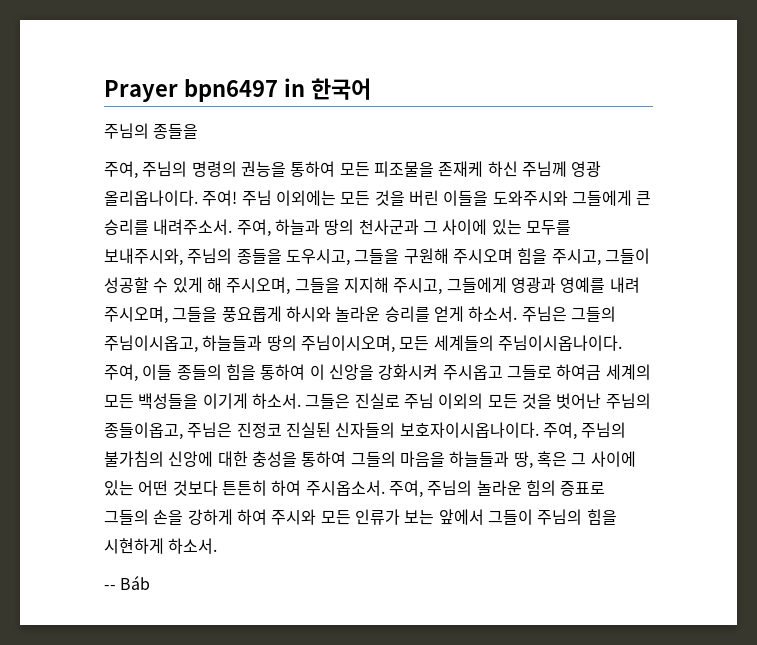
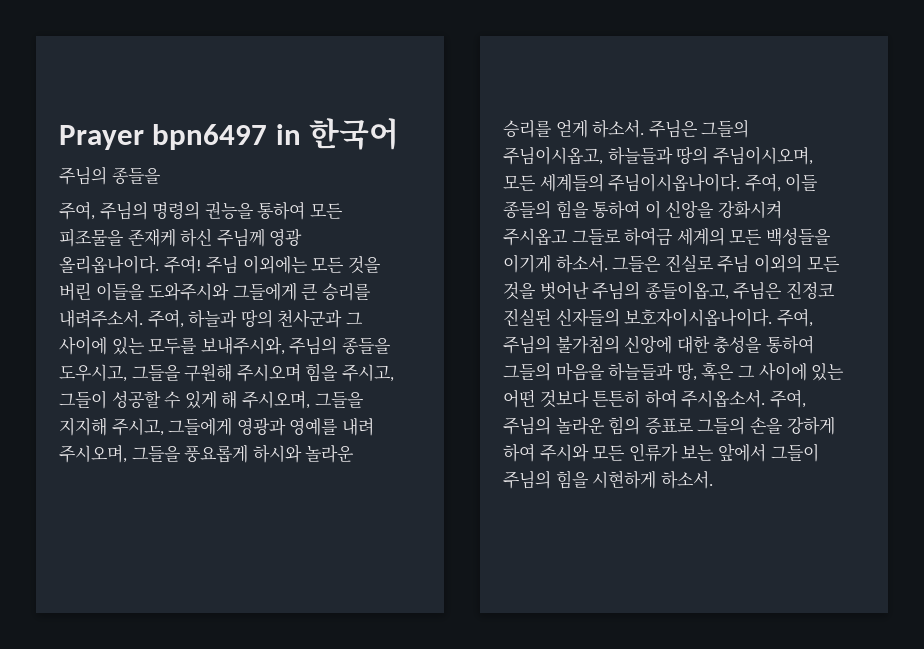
- -- Báb

